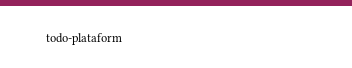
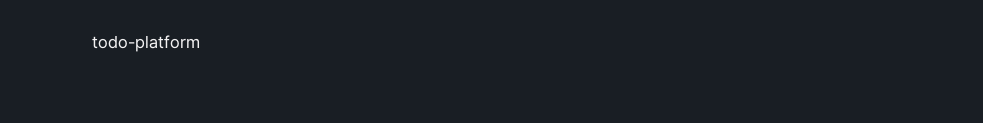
- todo-plataform
+ todo-platform

